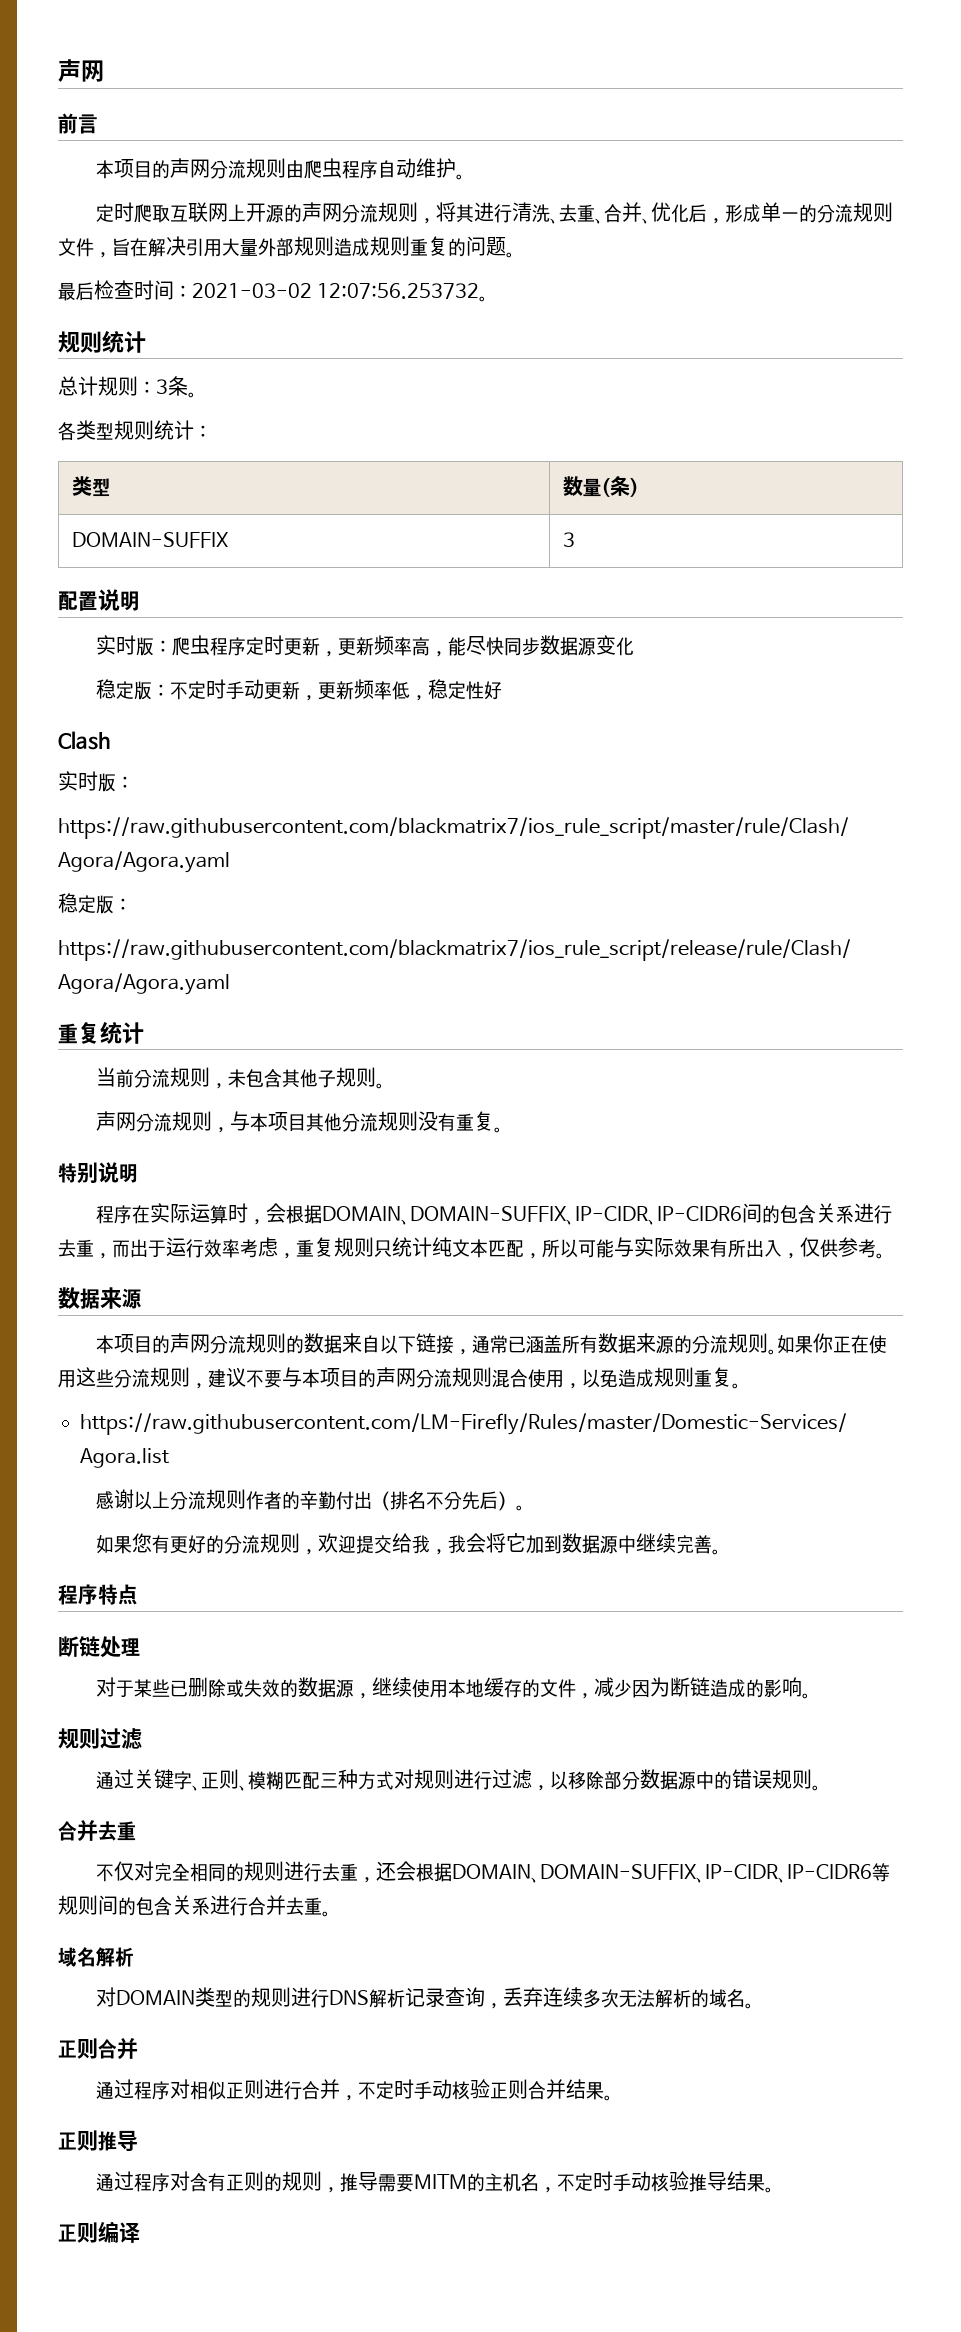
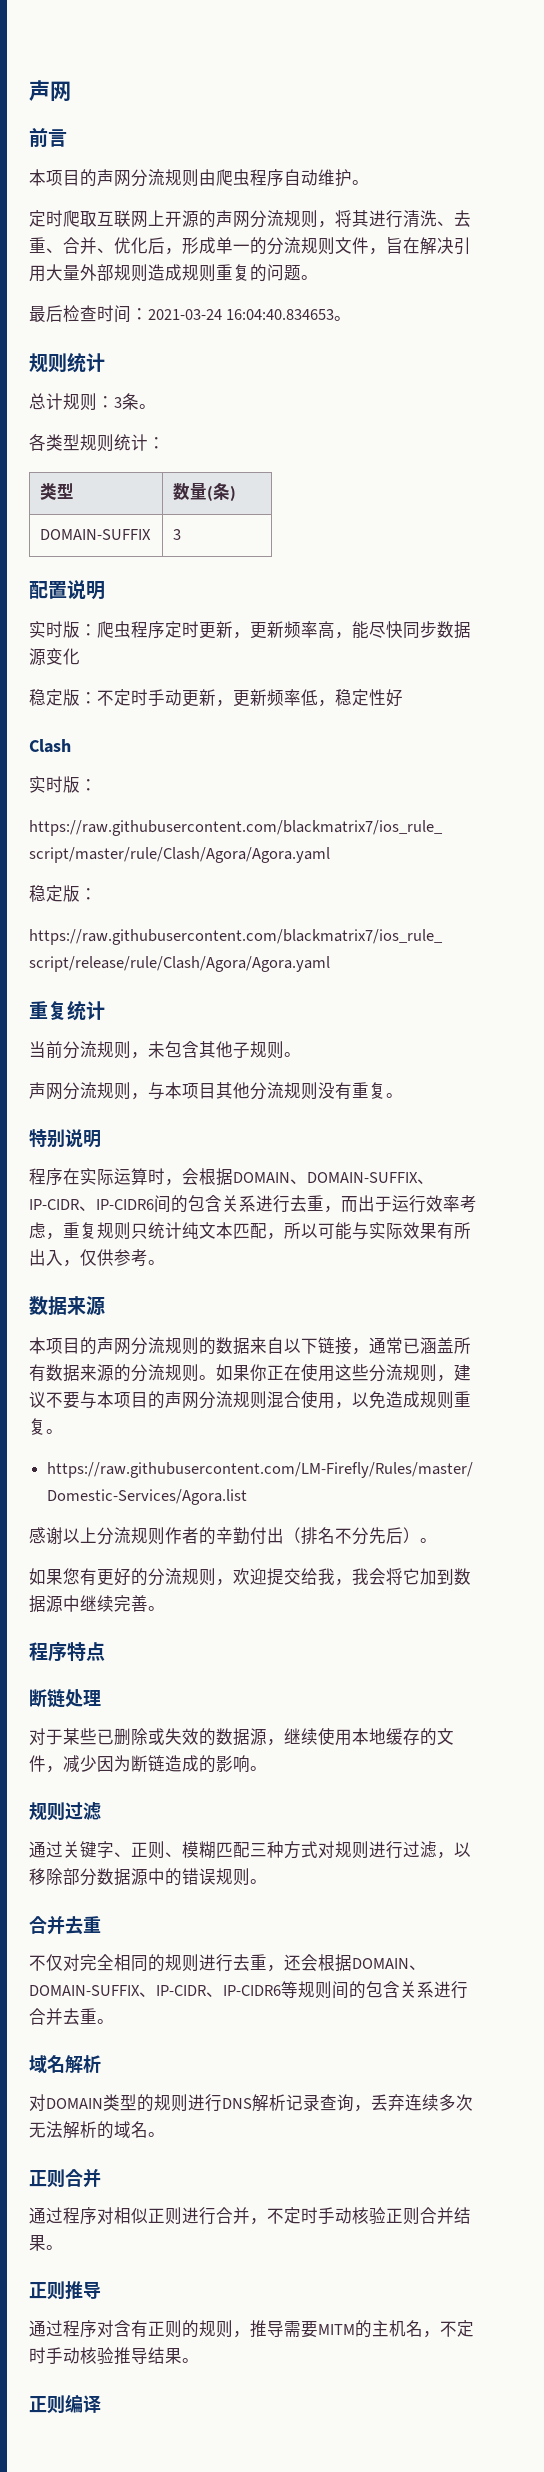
- 最后检查时间：2021-03-02 12:07:56.253732。
+ 最后检查时间：2021-03-24 16:04:40.834653。

